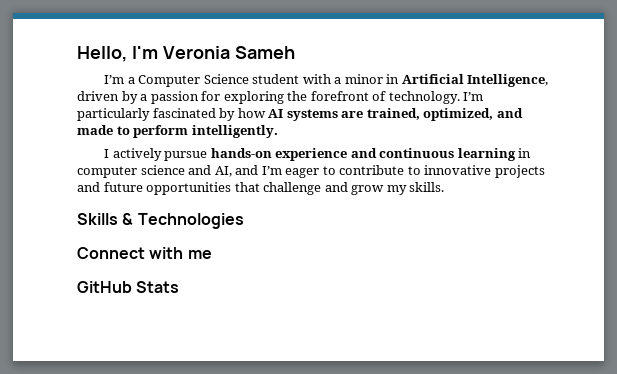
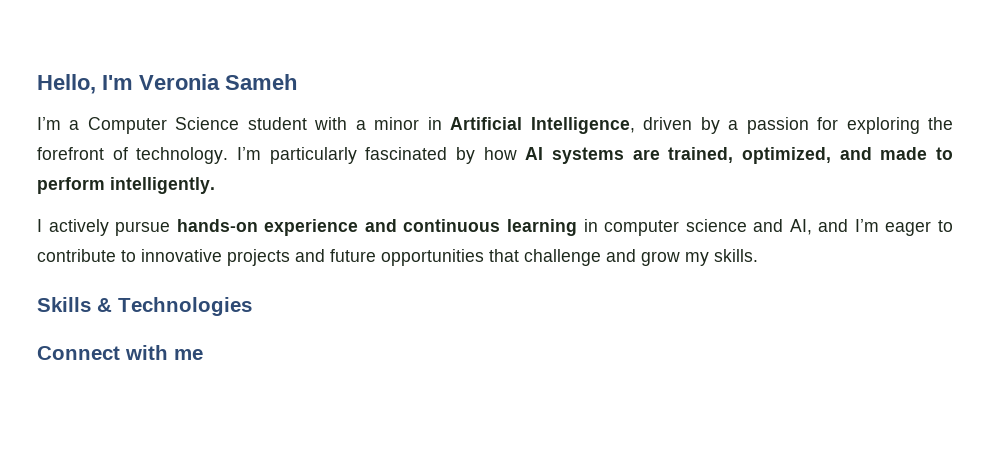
- GitHub Stats

